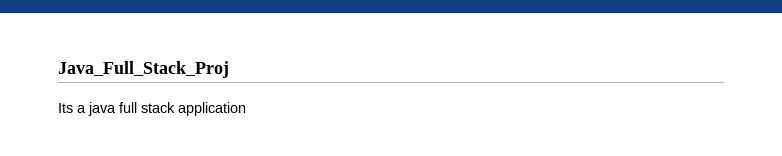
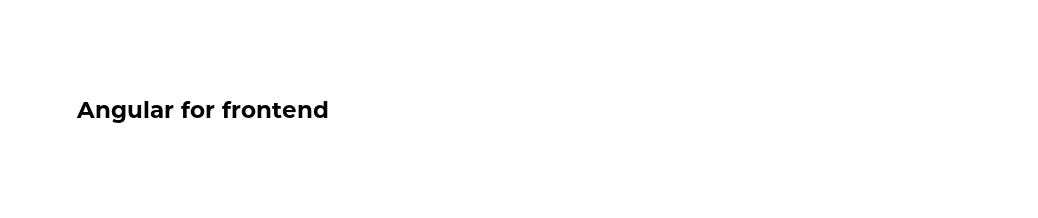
- Java_Full_Stack_Proj
- Its a java full stack application
+ Angular for frontend

